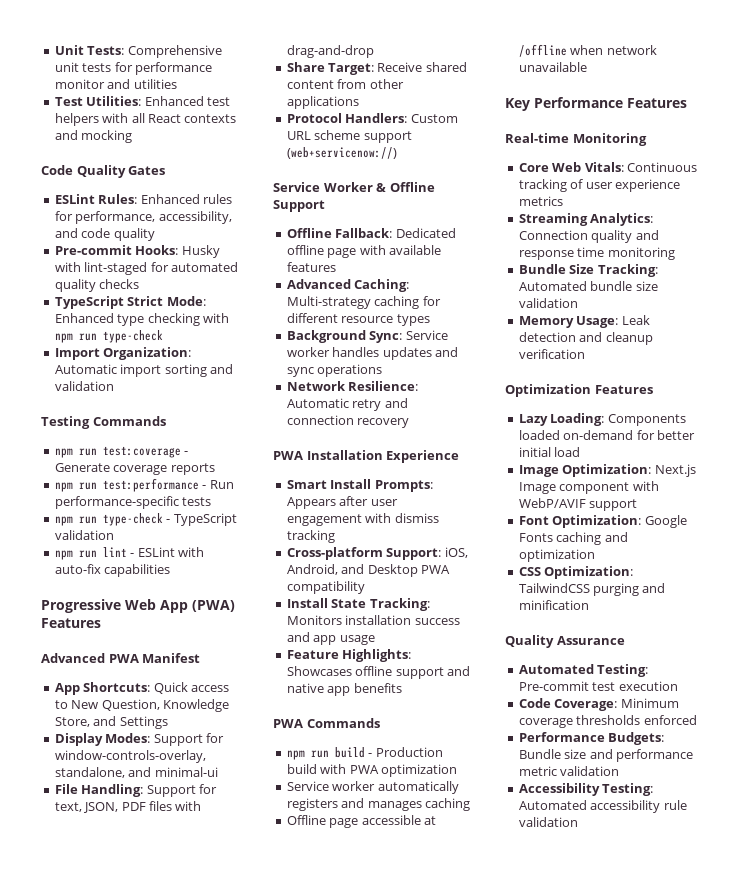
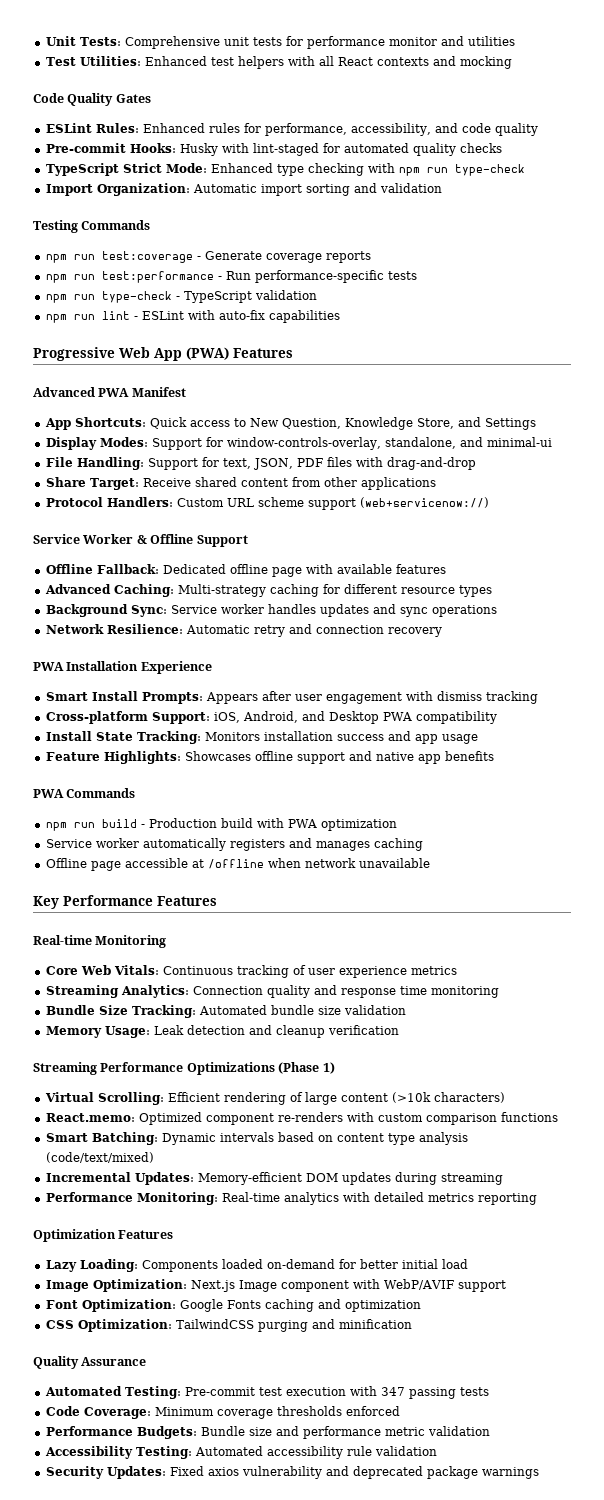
+ Streaming Performance Optimizations (Phase 1)
+ Virtual Scrolling: Efficient rendering of large content (>10k characters)
+ React.memo: Optimized component re-renders with custom comparison functions
+ Smart Batching: Dynamic intervals based on content type analysis (code/text/mixed)
+ Incremental Updates: Memory-efficient DOM updates during streaming
+ Performance Monitoring: Real-time analytics with detailed metrics reporting
- Automated Testing: Pre-commit test execution
+ Automated Testing: Pre-commit test execution with 347 passing tests
+ Security Updates: Fixed axios vulnerability and deprecated package warnings

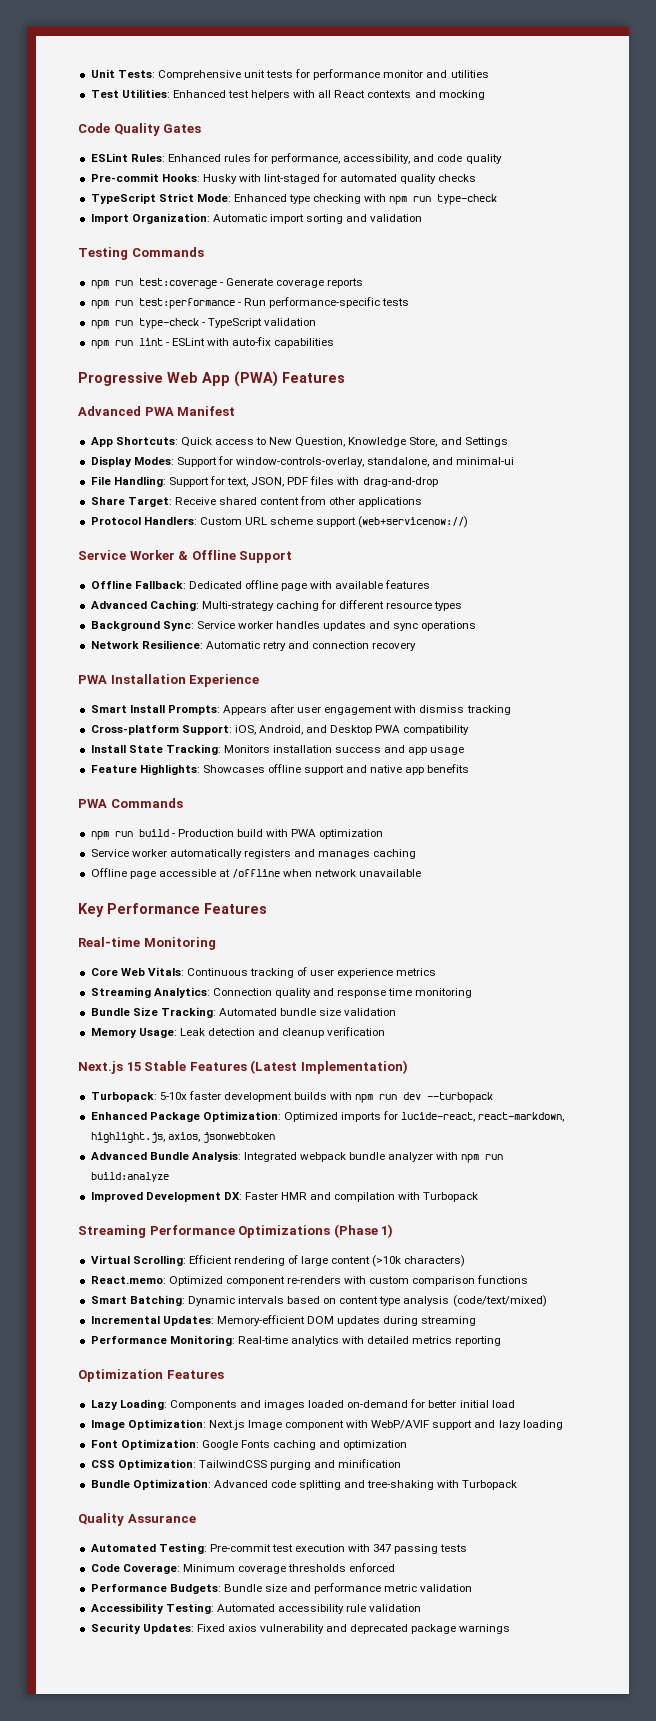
+ Next.js 15 Stable Features (Latest Implementation)
+ Turbopack: 5-10x faster development builds with npm run dev --turbopack
+ Enhanced Package Optimization: Optimized imports for lucide-react, react-markdown, highlight.js, axios, jsonwebtoken
+ Advanced Bundle Analysis: Integrated webpack bundle analyzer with npm run build:analyze
+ Improved Development DX: Faster HMR and compilation with Turbopack
- Lazy Loading: Components loaded on-demand for better initial load
+ Lazy Loading: Components and images loaded on-demand for better initial load
- Image Optimization: Next.js Image component with WebP/AVIF support
+ Image Optimization: Next.js Image component with WebP/AVIF support and lazy loading
+ Bundle Optimization: Advanced code splitting and tree-shaking with Turbopack

